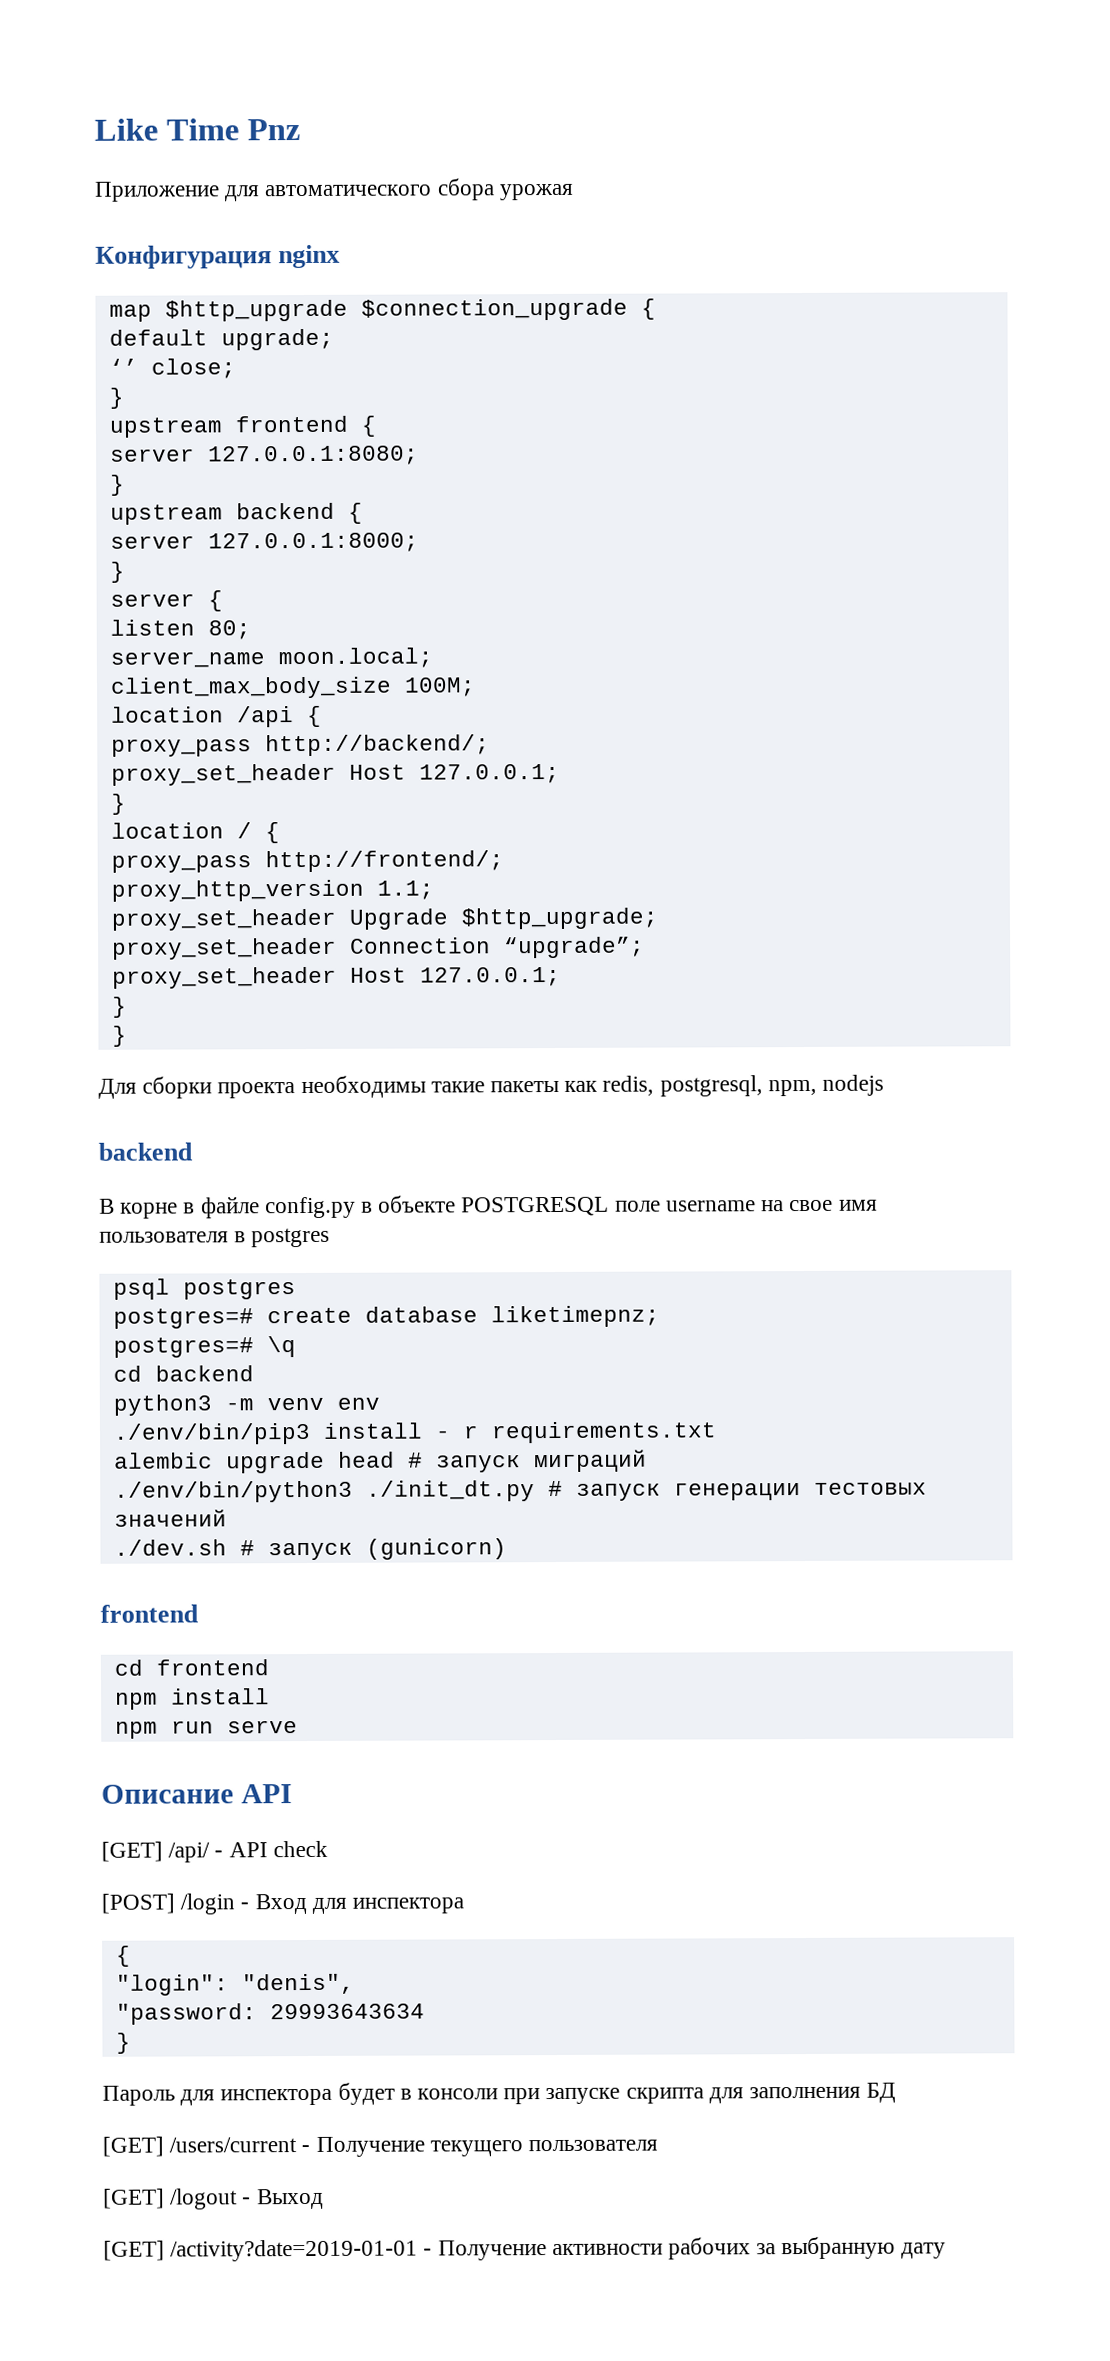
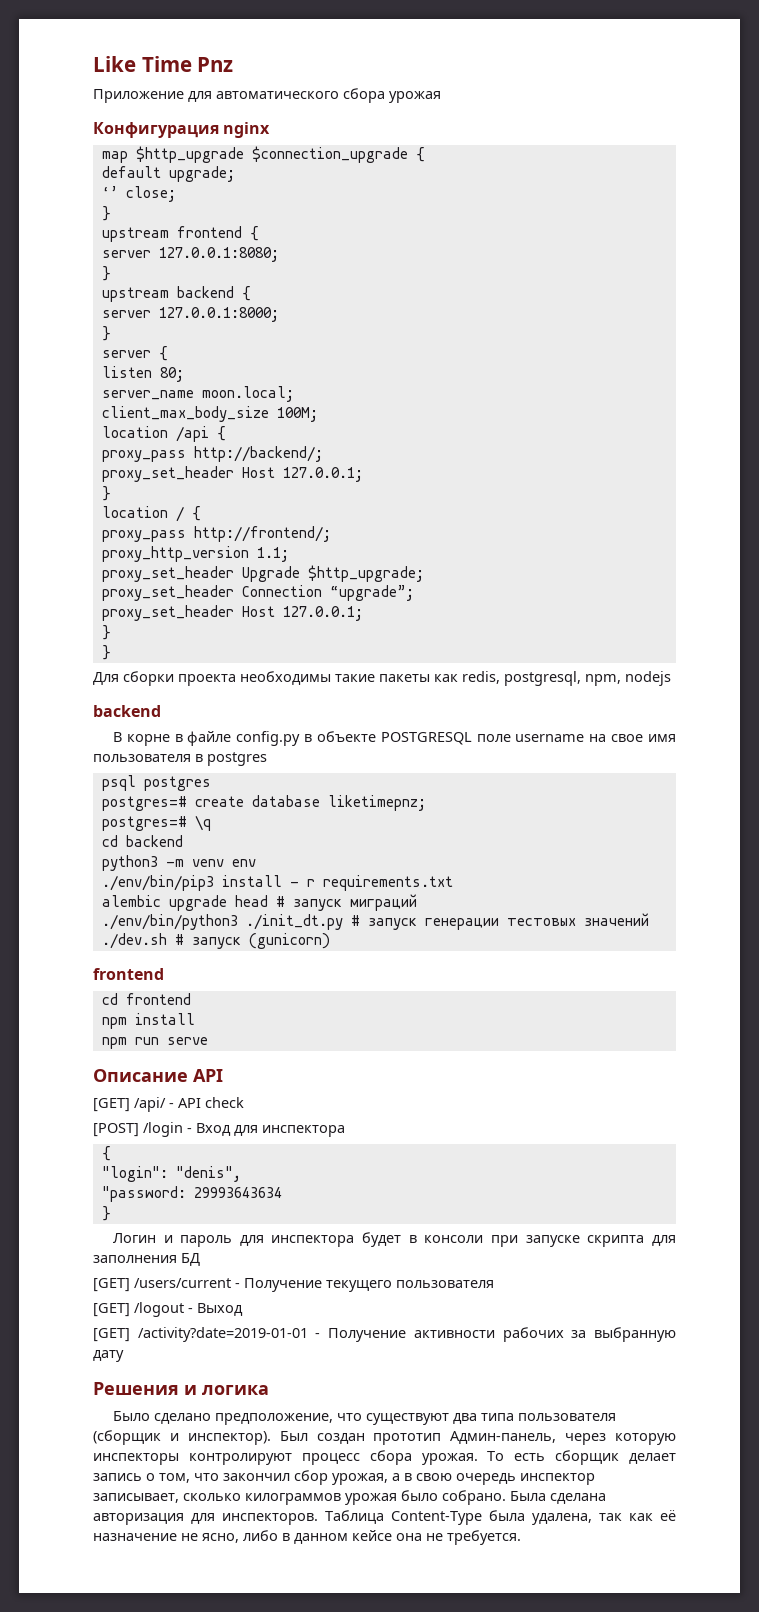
- Пароль для инспектора будет в консоли при запуске скрипта для заполнения БД
+ Логин и пароль для инспектора будет в консоли при запуске скрипта для заполнения БД
+ Решения и логика
+ Было сделано предположение, что существуют два типа пользователя (сборщик и инспектор). Был создан прототип Админ-панель, через которую инспекторы контролируют процесс сбора урожая. То есть сборщик делает запись о том, что закончил сбор урожая, а в свою очередь инспектор записывает, сколько килограммов урожая было собрано. Была сделана авторизация для инспекторов. Таблица Content-Type была удалена, так как её назначение не ясно, либо в данном кейсе она не требуется.

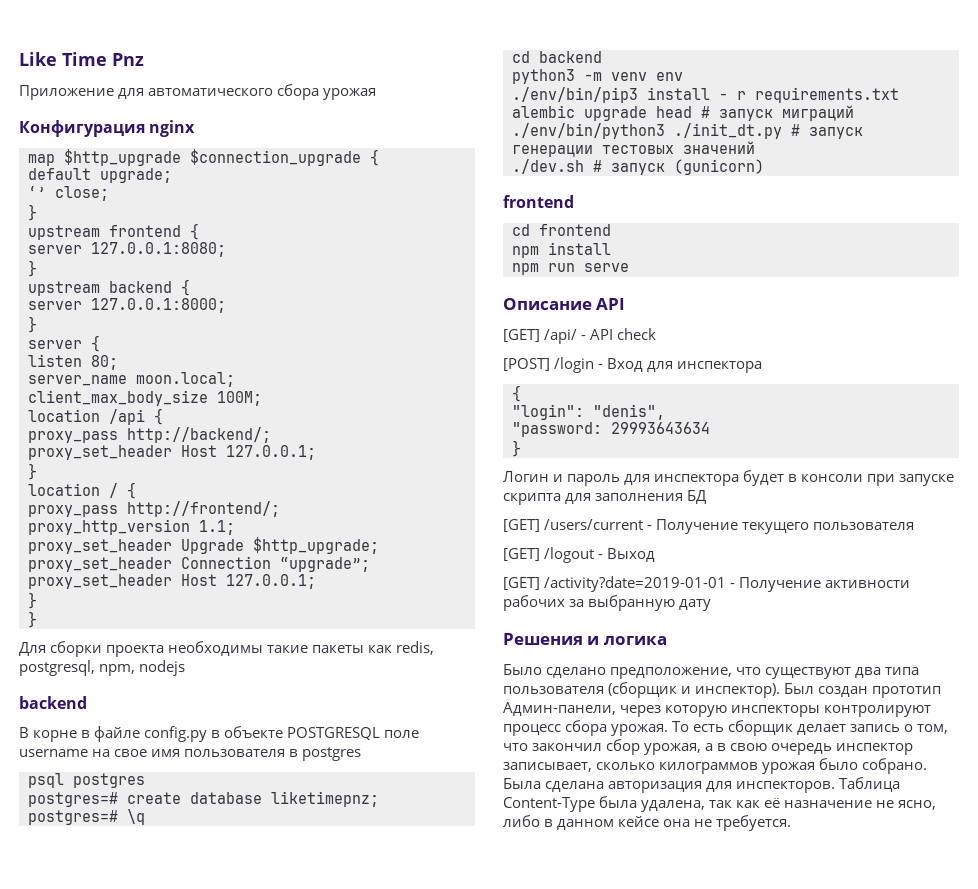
- Был создан прототип Админ-панель, через которую инспекторы контролируют процесс сбора урожая.
+ Был создан прототип Админ-панели, через которую инспекторы контролируют процесс сбора урожая.

